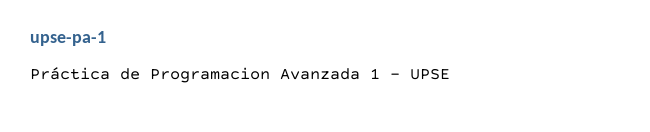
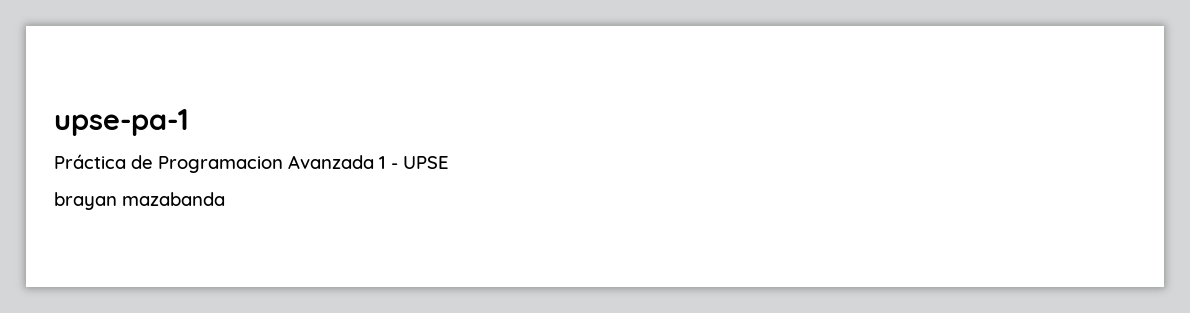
+ brayan mazabanda

